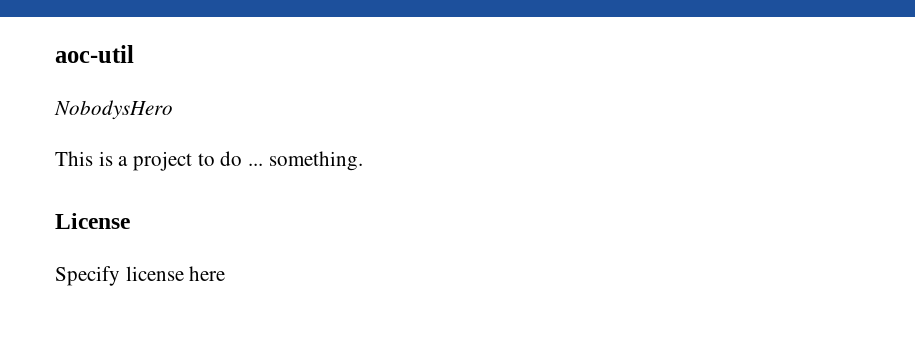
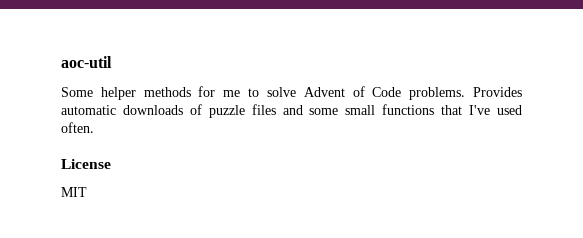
- NobodysHero
- This is a project to do ... something.
+ Some helper methods for me to solve Advent of Code problems. Provides automatic downloads of puzzle files and some small functions that I've used often.
  License
- Specify license here
+ MIT

